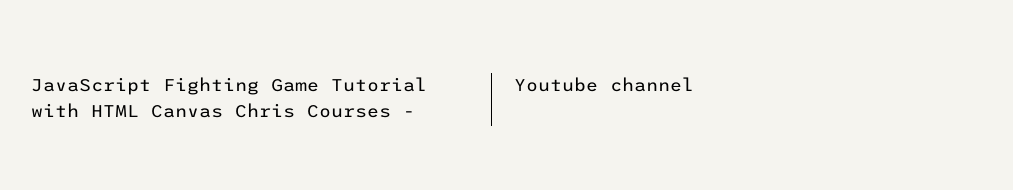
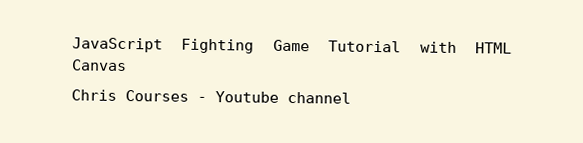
- JavaScript Fighting Game Tutorial with HTML Canvas Chris Courses - Youtube channel
+ JavaScript Fighting Game Tutorial with HTML Canvas
+ Chris Courses - Youtube channel

